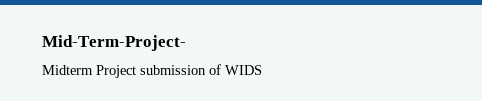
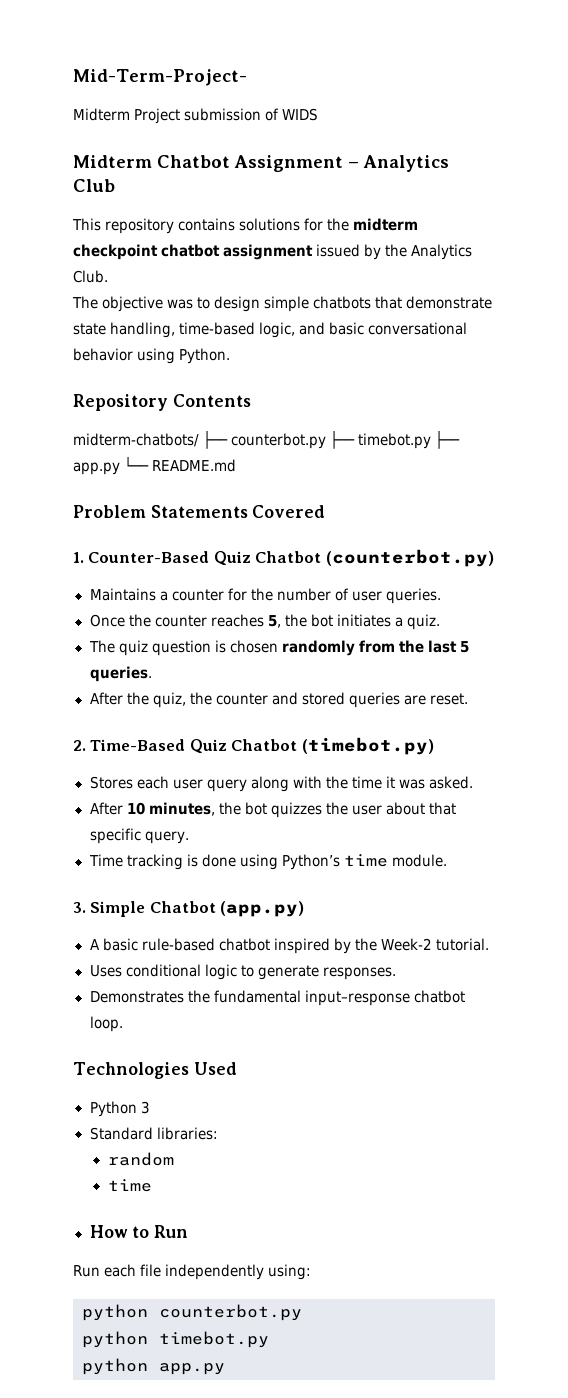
+ Midterm Chatbot Assignment – Analytics Club
+ This repository contains solutions for the midterm checkpoint chatbot assignment issued by the Analytics Club.
+ The objective was to design simple chatbots that demonstrate state handling, time-based logic, and basic conversational behavior using Python.
+ Repository Contents
+ midterm-chatbots/ ├── counterbot.py ├── timebot.py ├── app.py └── README.md
+ Problem Statements Covered
+ 1. Counter-Based Quiz Chatbot (counterbot.py)
+ Maintains a counter for the number of user queries.
+ Once the counter reaches 5, the bot initiates a quiz.
+ The quiz question is chosen randomly from the last 5 queries.
+ After the quiz, the counter and stored queries are reset.
+ 2. Time-Based Quiz Chatbot (timebot.py)
+ Stores each user query along with the time it was asked.
+ After 10 minutes, the bot quizzes the user about that specific query.
+ Time tracking is done using Python’s time module.
+ 3. Simple Chatbot (app.py)
+ A basic rule-based chatbot inspired by the Week-2 tutorial.
+ Uses conditional logic to generate responses.
+ Demonstrates the fundamental input–response chatbot loop.
+ Technologies Used
+ Python 3
+ Standard libraries:
+ random
+ time
+ How to Run
+ Run each file independently using:
+ python counterbot.py
+ python timebot.py
+ python app.py

